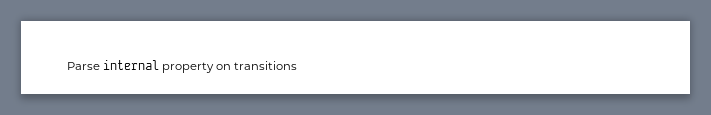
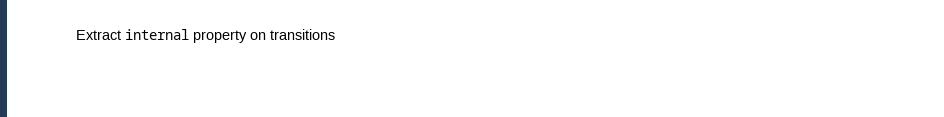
- Parse internal property on transitions
+ Extract internal property on transitions

